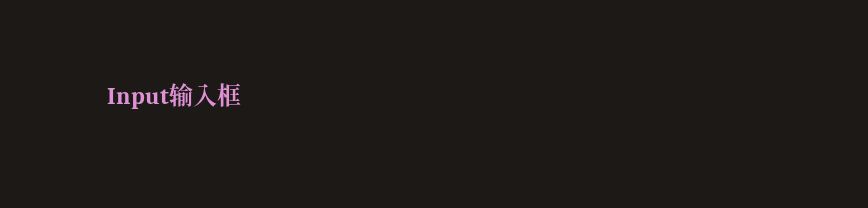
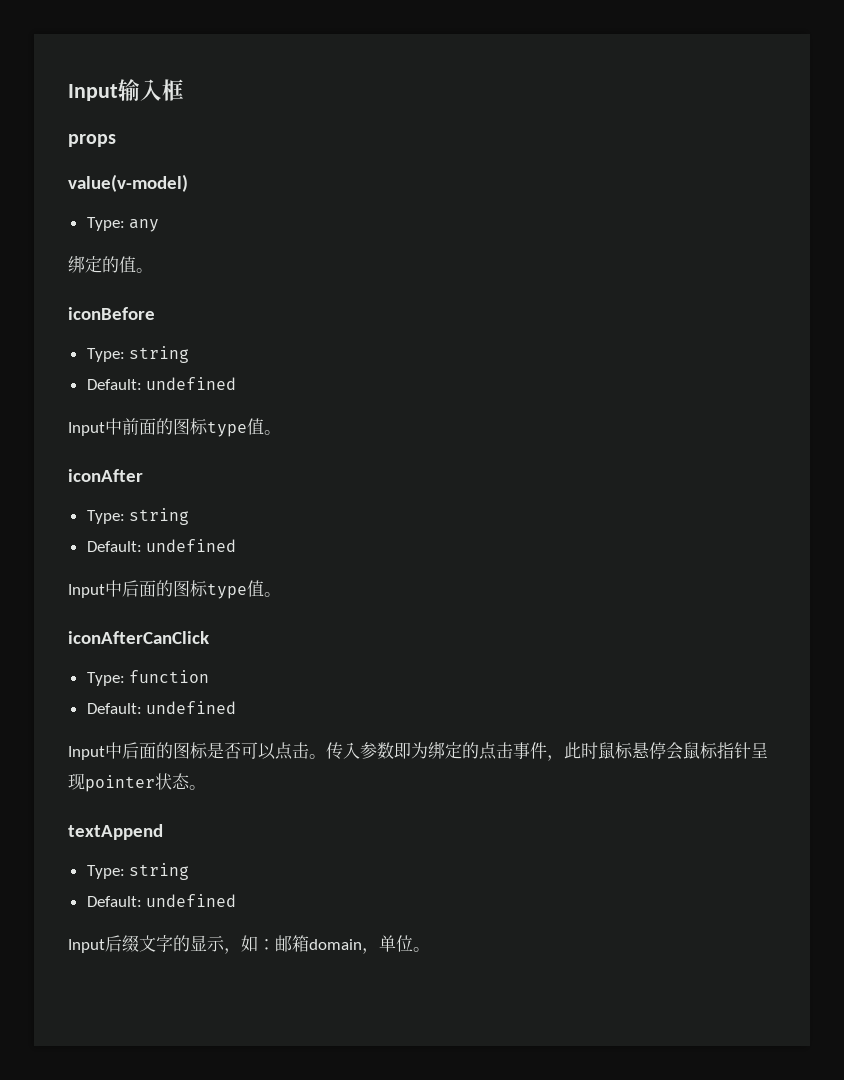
+ props
+ value(v-model)
+ Type: any
+ 绑定的值。
+ iconBefore
+ Type: string
+ Default: undefined
+ Input中前面的图标type值。
+ iconAfter
+ Type: string
+ Default: undefined
+ Input中后面的图标type值。
+ iconAfterCanClick
+ Type: function
+ Default: undefined
+ Input中后面的图标是否可以点击。传入参数即为绑定的点击事件，此时鼠标悬停会鼠标指针呈现pointer状态。
+ textAppend
+ Type: string
+ Default: undefined
+ Input后缀文字的显示，如：邮箱domain，单位。

